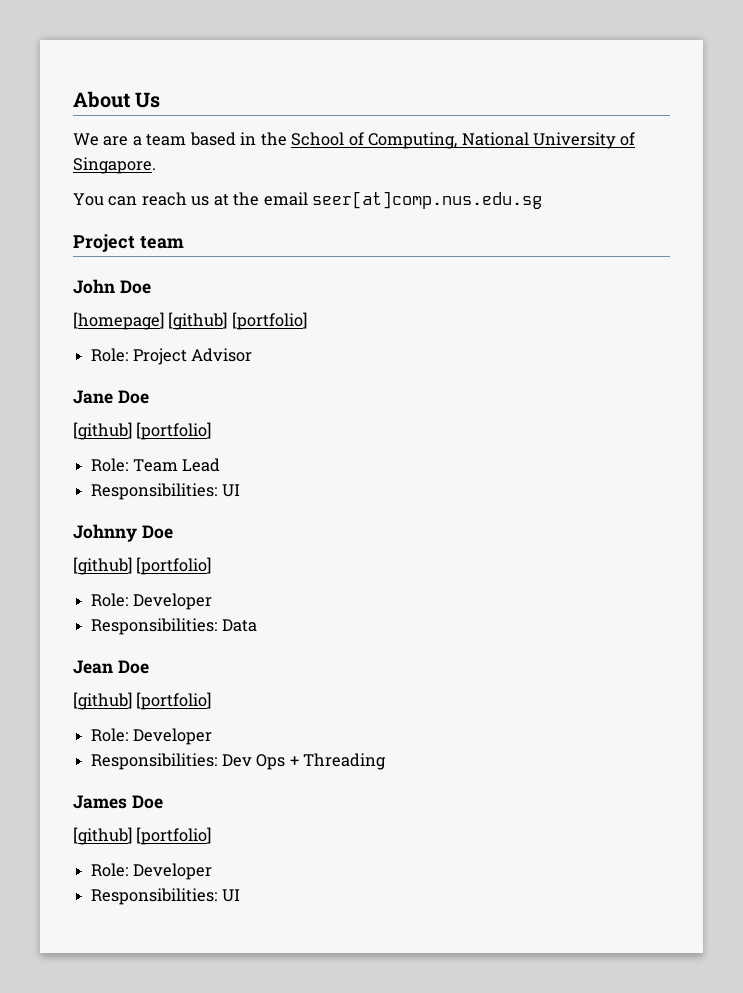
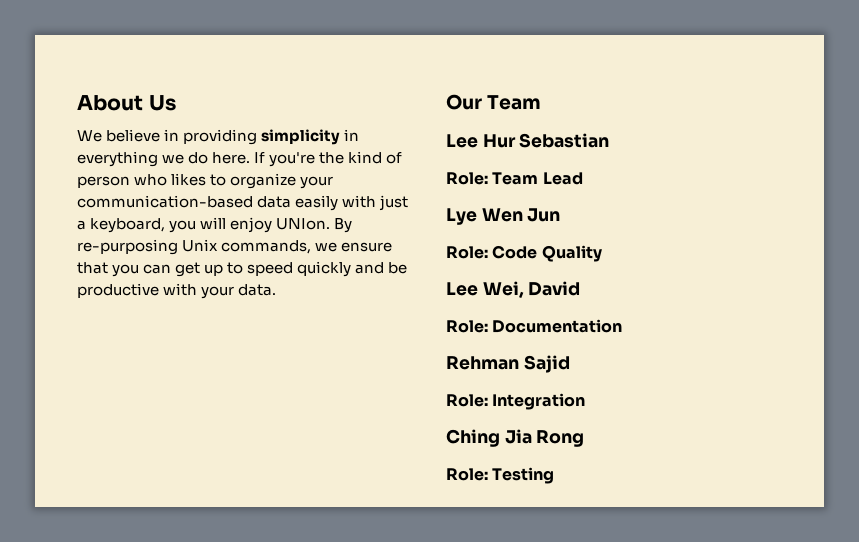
- We are a team based in the School of Computing, National University of Singapore.
- You can reach us at the email seer[at]comp.nus.edu.sg
- Project team
- John Doe
- [homepage] [github] [portfolio]
- Role: Project Advisor
- Jane Doe
- [github] [portfolio]
+ We believe in providing simplicity in everything we do here. If you're the kind of person who likes to organize your communication-based data easily with just a keyboard, you will enjoy UNIon. By re-purposing Unix commands, we ensure that you can get up to speed quickly and be productive with your data.
+ Our Team
+ Lee Hur Sebastian
  Role: Team Lead
- Responsibilities: UI
- Johnny Doe
- [github] [portfolio]
- Role: Developer
- Responsibilities: Data
- Jean Doe
- [github] [portfolio]
- Role: Developer
- Responsibilities: Dev Ops + Threading
- James Doe
- [github] [portfolio]
- Role: Developer
- Responsibilities: UI
+ Lye Wen Jun
+ Role: Code Quality
+ Lee Wei, David
+ Role: Documentation
+ Rehman Sajid
+ Role: Integration
+ Ching Jia Rong
+ Role: Testing

